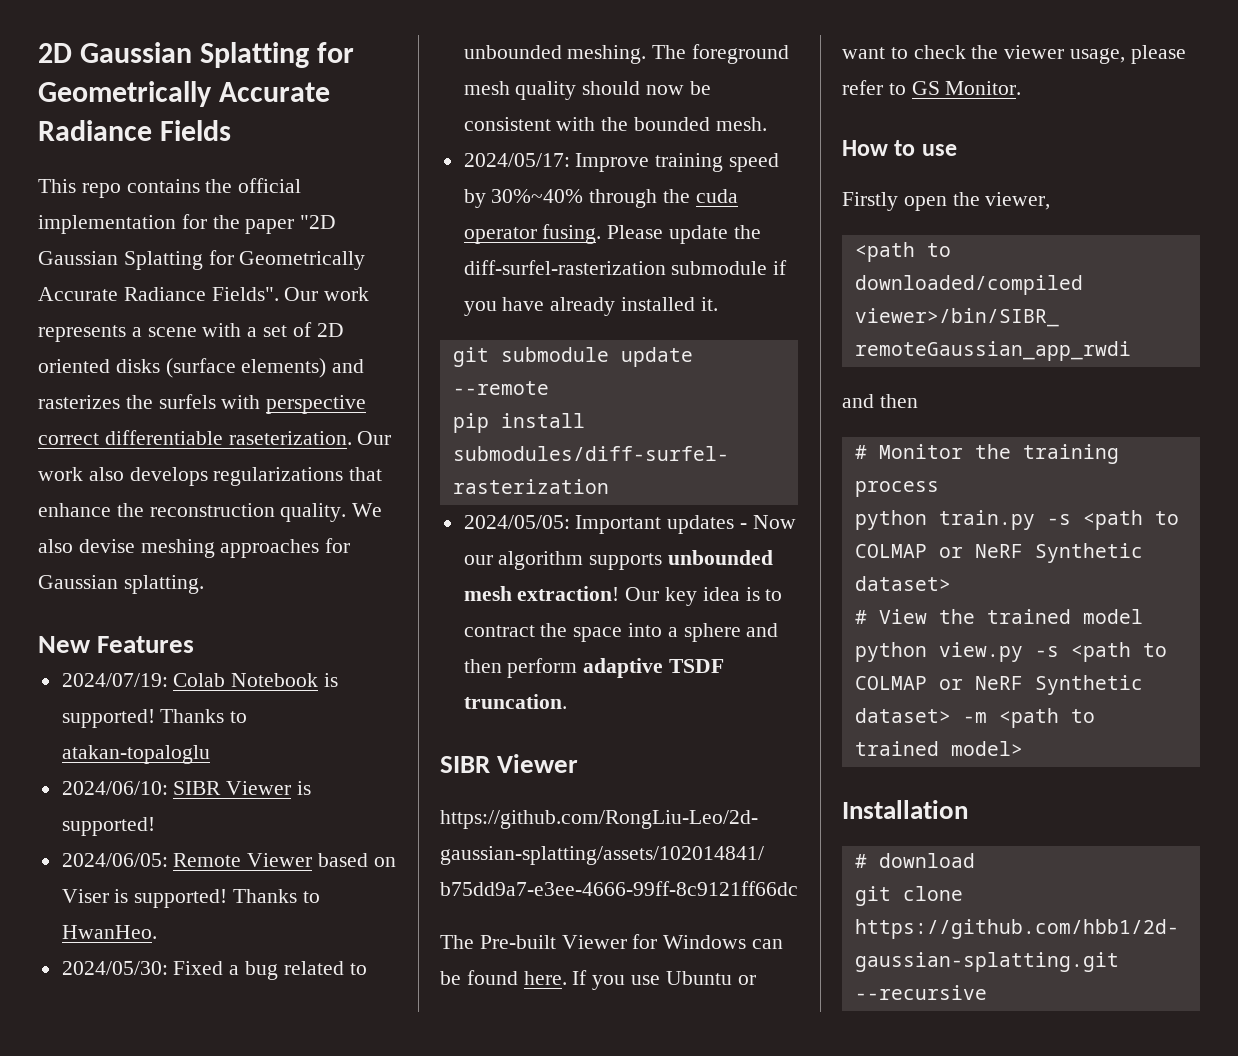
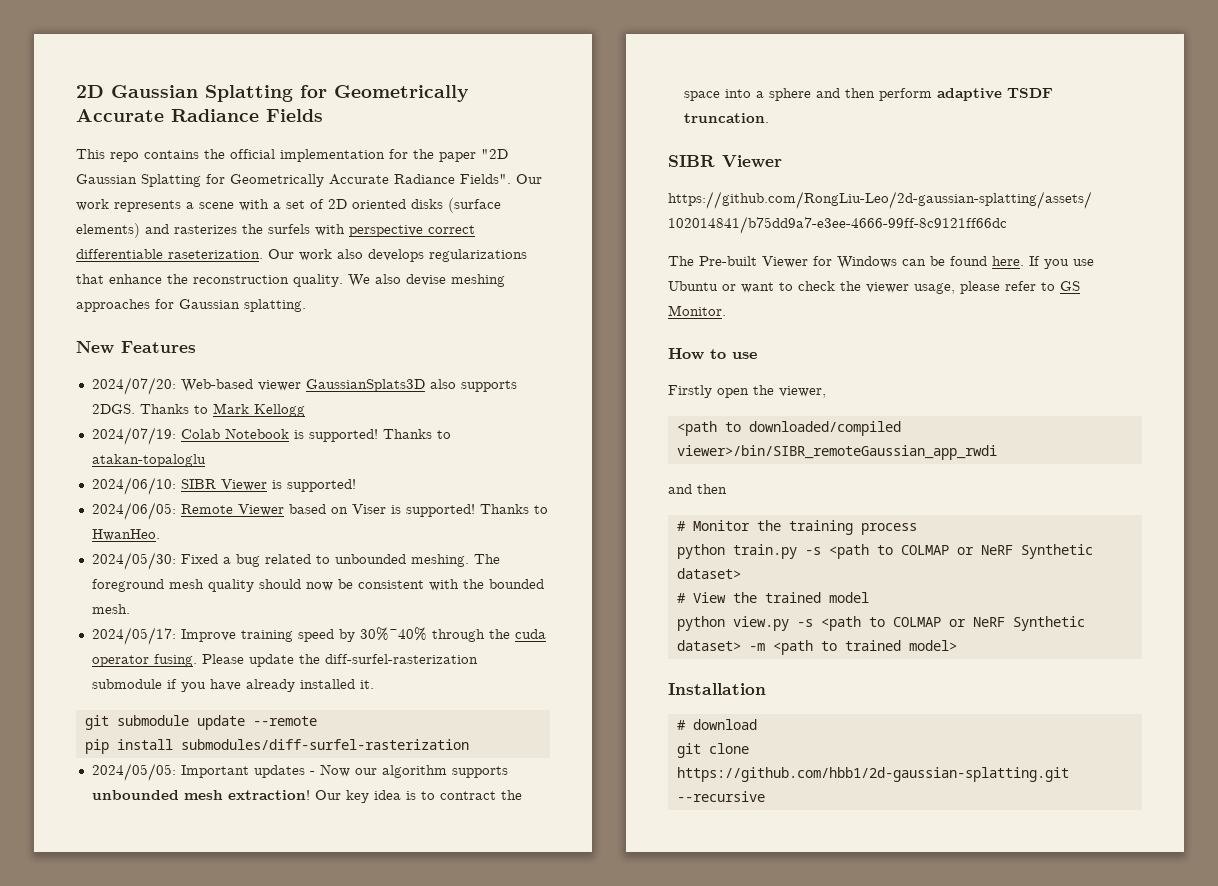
+ 2024/07/20: Web-based viewer GaussianSplats3D also supports 2DGS. Thanks to Mark Kellogg

